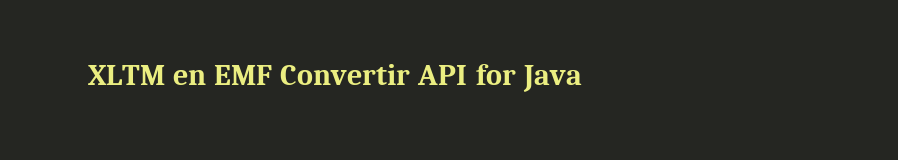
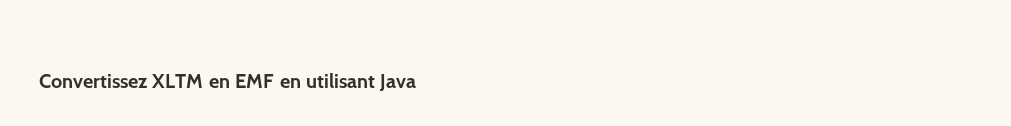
- XLTM en EMF Convertir API for Java
+ Convertissez XLTM en EMF en utilisant Java

